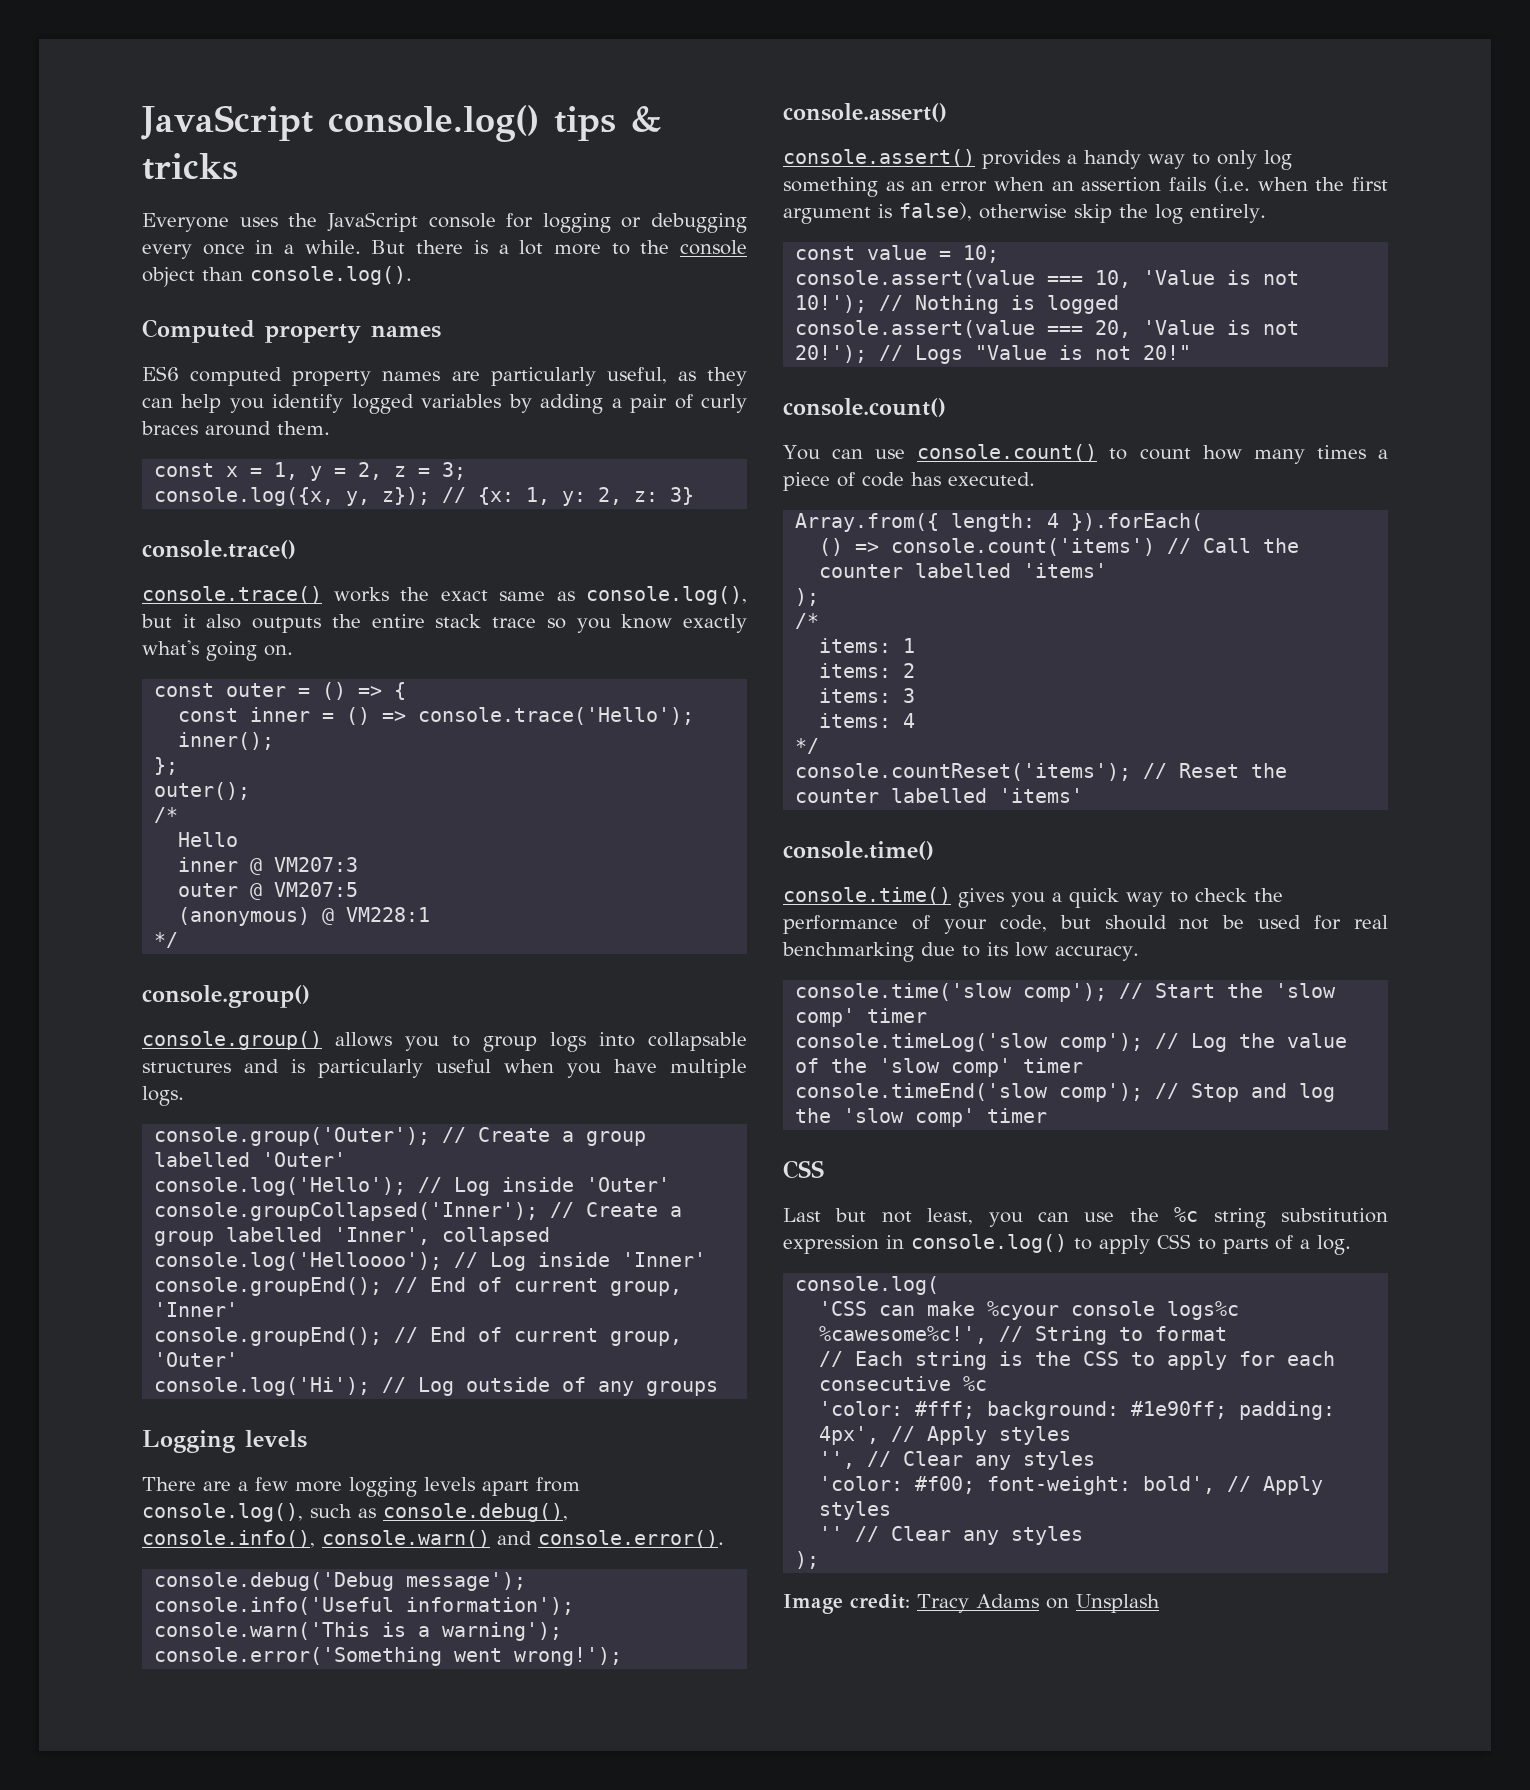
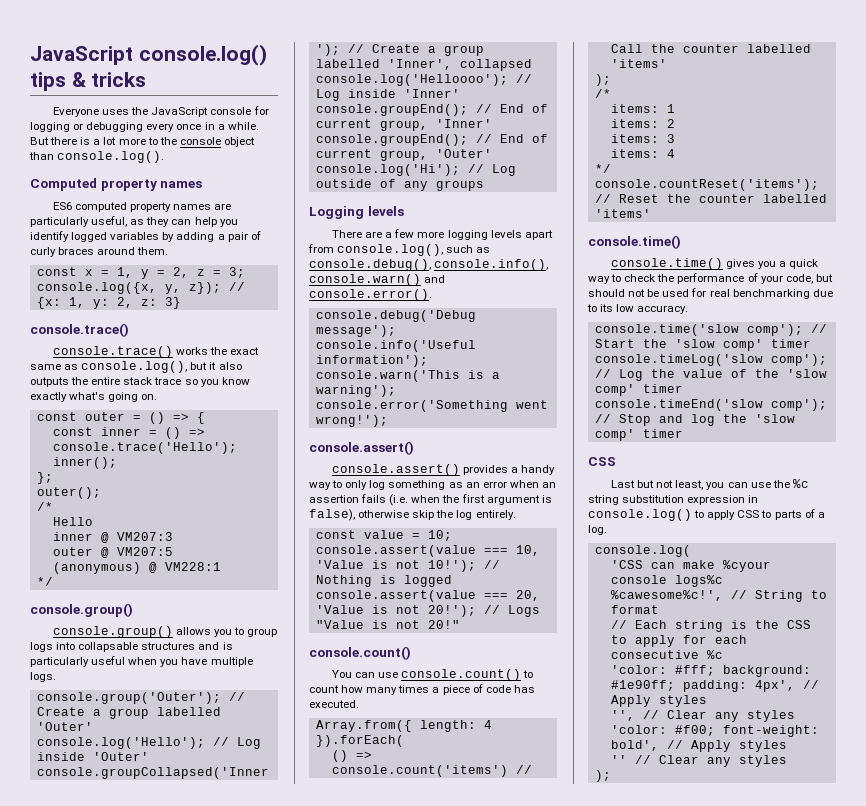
- Image credit: Tracy Adams on Unsplash

